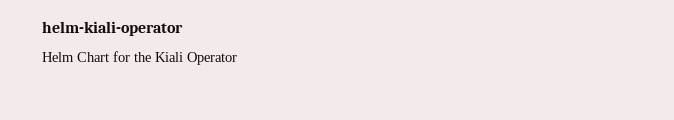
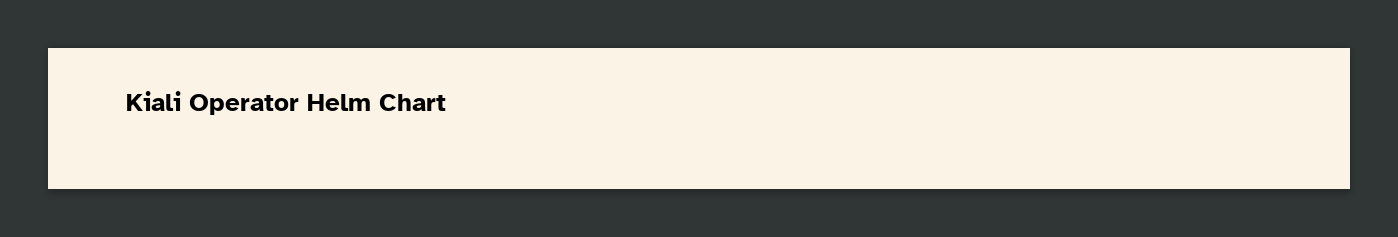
- helm-kiali-operator
- Helm Chart for the Kiali Operator
+ Kiali Operator Helm Chart

